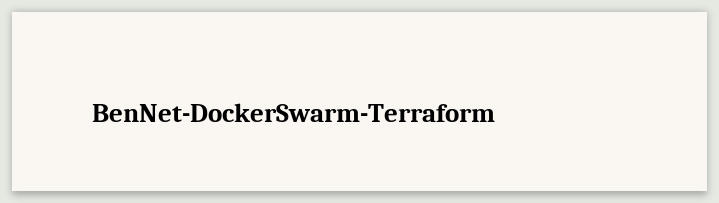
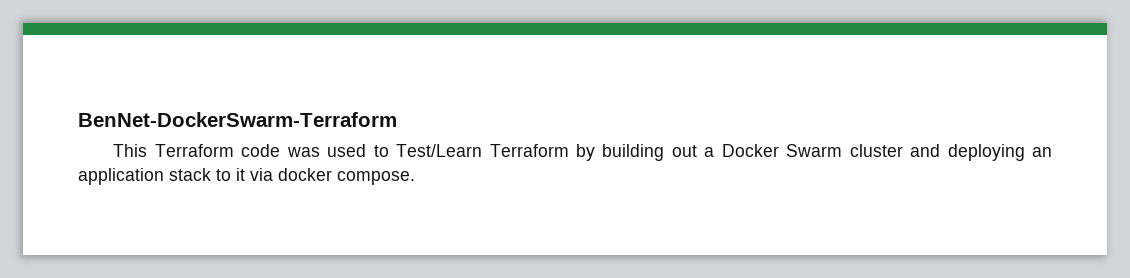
+ This Terraform code was used to Test/Learn Terraform by building out a Docker Swarm cluster and deploying an application stack to it via docker compose.

